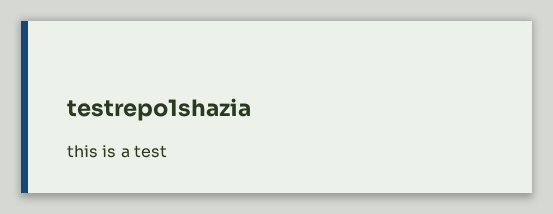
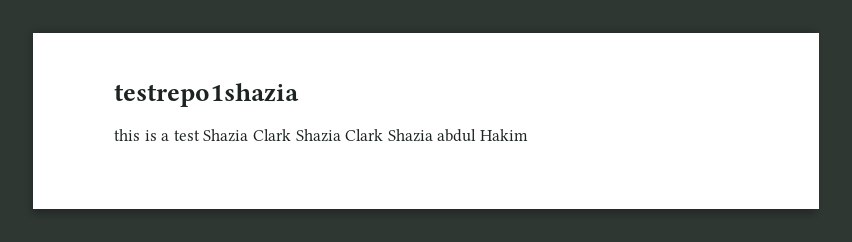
- this is a test
+ this is a test Shazia Clark Shazia Clark Shazia abdul Hakim

